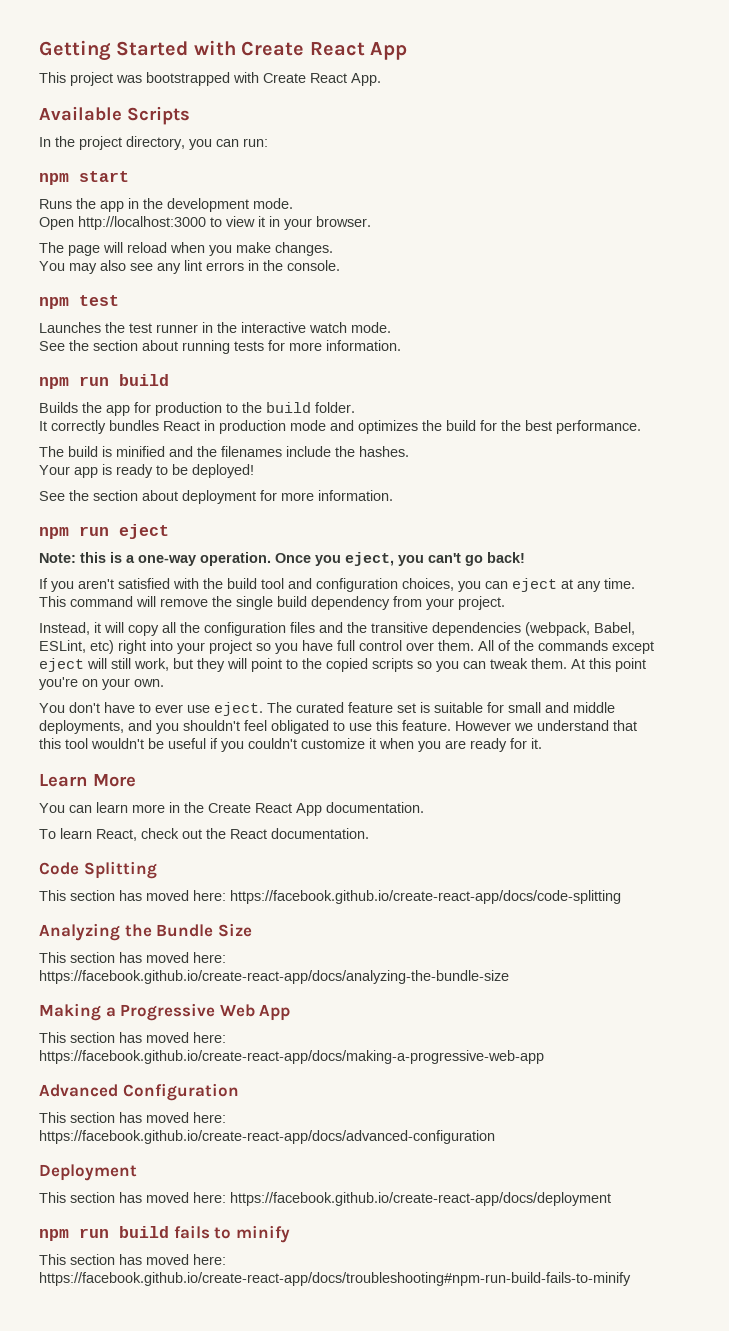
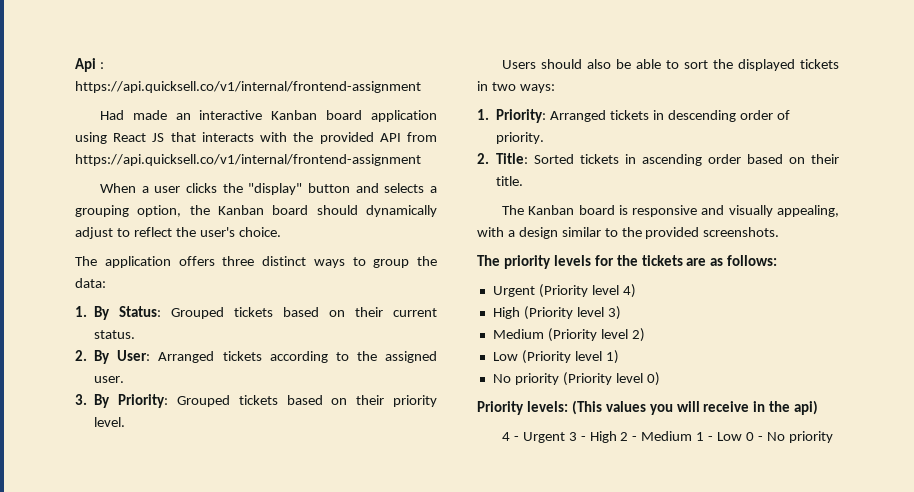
- Getting Started with Create React App
- This project was bootstrapped with Create React App.
- Available Scripts
- In the project directory, you can run:
- npm start
- Runs the app in the development mode.
- Open http://localhost:3000 to view it in your browser.
- The page will reload when you make changes.
- You may also see any lint errors in the console.
- npm test
- Launches the test runner in the interactive watch mode.
- See the section about running tests for more information.
- npm run build
- Builds the app for production to the build folder.
- It correctly bundles React in production mode and optimizes the build for the best performance.
- The build is minified and the filenames include the hashes.
- Your app is ready to be deployed!
- See the section about deployment for more information.
- npm run eject
- Note: this is a one-way operation. Once you eject, you can't go back!
- If you aren't satisfied with the build tool and configuration choices, you can eject at any time. This command will remove the single build dependency from your project.
- Instead, it will copy all the configuration files and the transitive dependencies (webpack, Babel, ESLint, etc) right into your project so you have full control over them. All of the commands except eject will still work, but they will point to the copied scripts so you can tweak them. At this point you're on your own.
- You don't have to ever use eject. The curated feature set is suitable for small and middle deployments, and you shouldn't feel obligated to use this feature. However we understand that this tool wouldn't be useful if you couldn't customize it when you are ready for it.
- Learn More
- You can learn more in the Create React App documentation.
- To learn React, check out the React documentation.
- Code Splitting
- This section has moved here: https://facebook.github.io/create-react-app/docs/code-splitting
- Analyzing the Bundle Size
- This section has moved here: https://facebook.github.io/create-react-app/docs/analyzing-the-bundle-size
- Making a Progressive Web App
- This section has moved here: https://facebook.github.io/create-react-app/docs/making-a-progressive-web-app
- Advanced Configuration
- This section has moved here: https://facebook.github.io/create-react-app/docs/advanced-configuration
- Deployment
- This section has moved here: https://facebook.github.io/create-react-app/docs/deployment
- npm run build fails to minify
- This section has moved here: https://facebook.github.io/create-react-app/docs/troubleshooting#npm-run-build-fails-to-minify
+ Api : https://api.quicksell.co/v1/internal/frontend-assignment
+ Had made an interactive Kanban board application using React JS that interacts with the provided API from https://api.quicksell.co/v1/internal/frontend-assignment
+ When a user clicks the "display" button and selects a grouping option, the Kanban board should dynamically adjust to reflect the user's choice.
+ The application offers three distinct ways to group the data:
+ 1. By Status: Grouped tickets based on their current status.
+ 2. By User: Arranged tickets according to the assigned user.
+ 3. By Priority: Grouped tickets based on their priority level.
+ Users should also be able to sort the displayed tickets in two ways:
+ 1. Priority: Arranged tickets in descending order of priority.
+ 2. Title: Sorted tickets in ascending order based on their title.
+ The Kanban board is responsive and visually appealing, with a design similar to the provided screenshots.
+ The priority levels for the tickets are as follows:
+ Urgent (Priority level 4)
+ High (Priority level 3)
+ Medium (Priority level 2)
+ Low (Priority level 1)
+ No priority (Priority level 0)
+ Priority levels: (This values you will receive in the api)
+ 4 - Urgent 3 - High 2 - Medium 1 - Low 0 - No priority

